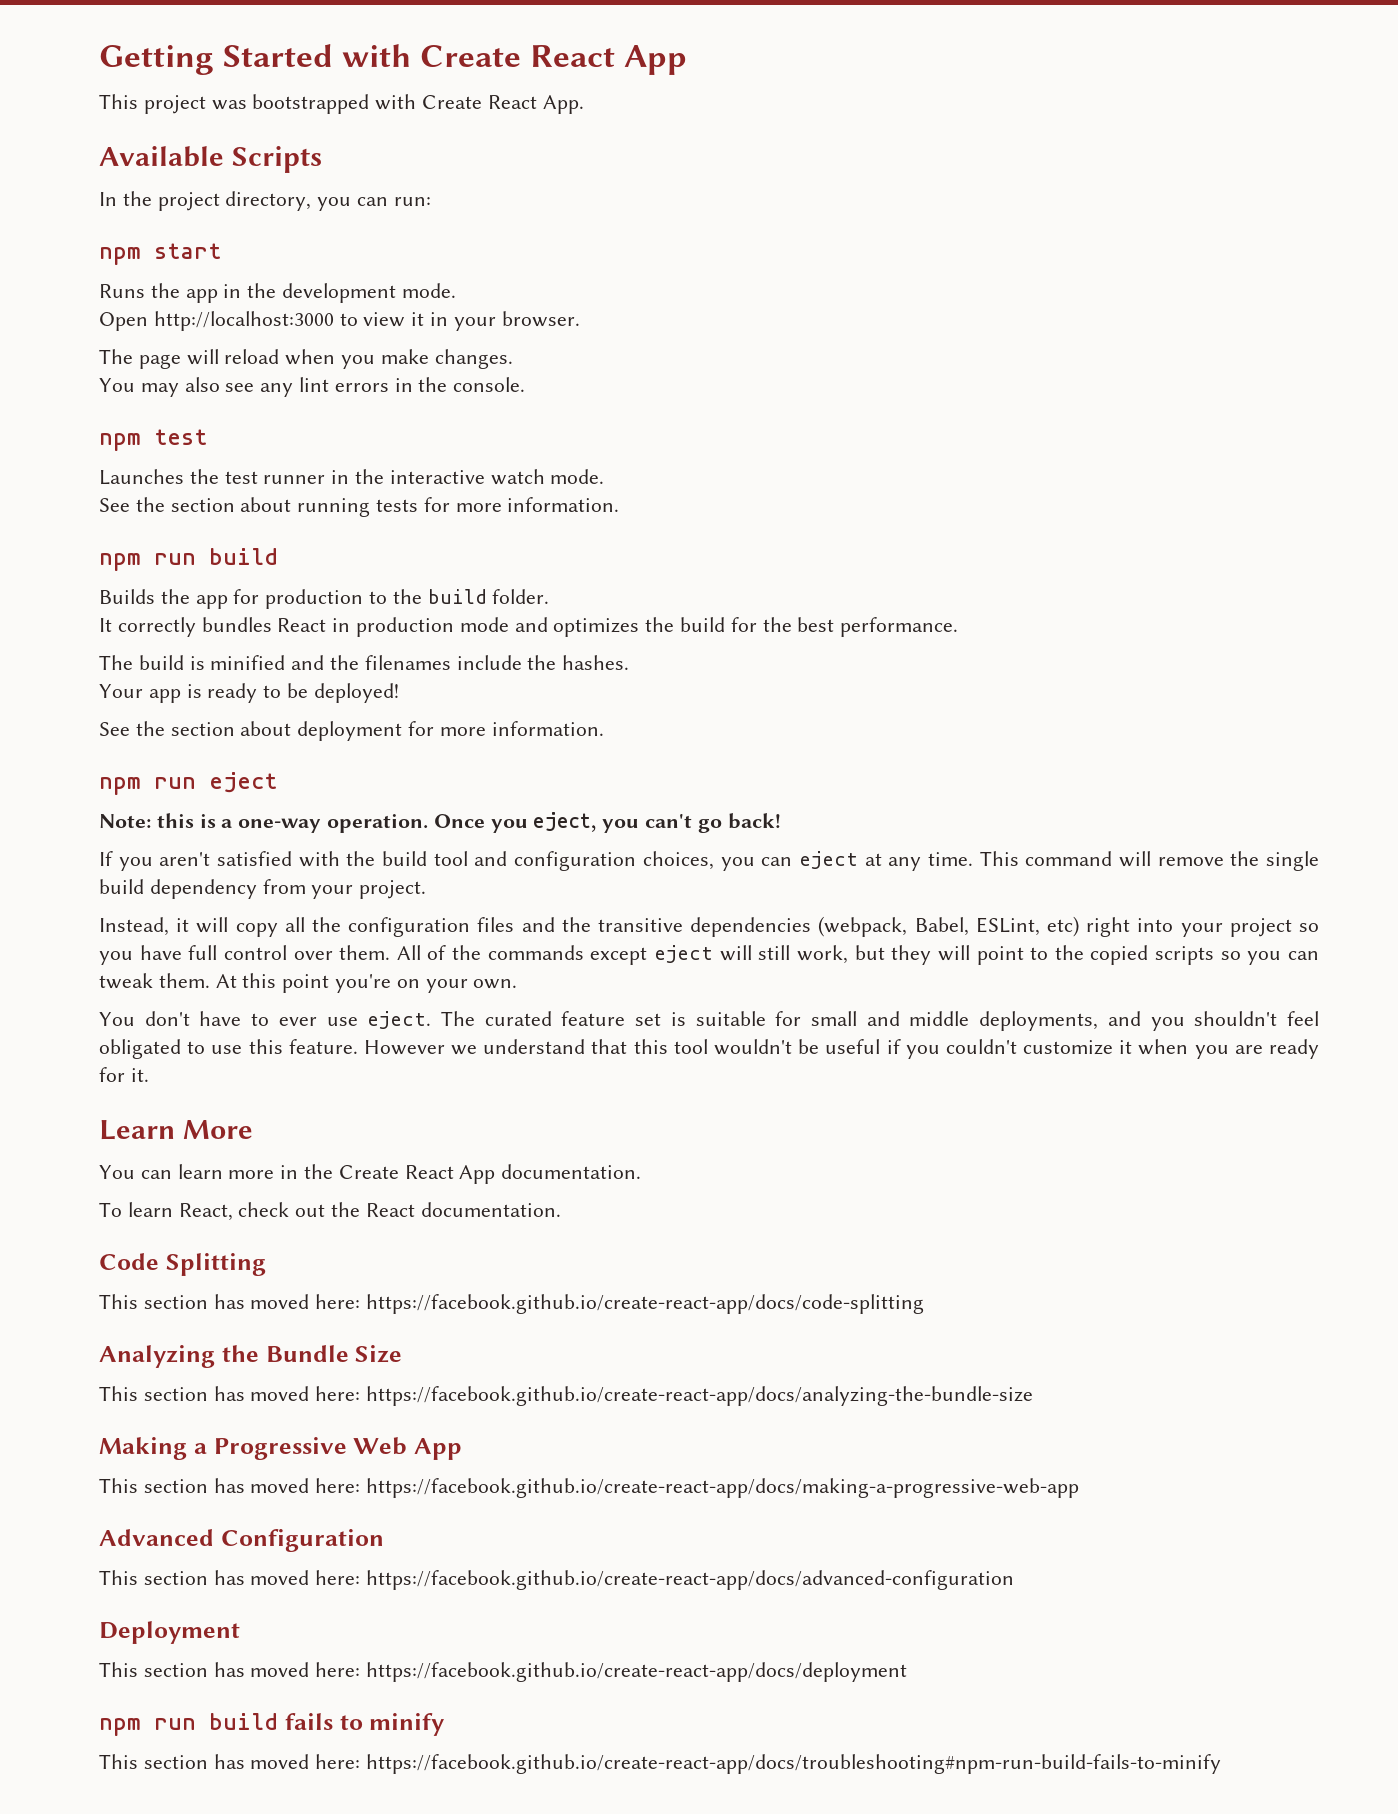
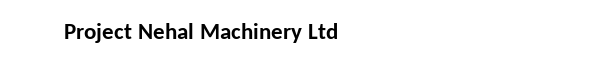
- Getting Started with Create React App
- This project was bootstrapped with Create React App.
- Available Scripts
- In the project directory, you can run:
- npm start
- Runs the app in the development mode.
- Open http://localhost:3000 to view it in your browser.
- The page will reload when you make changes.
- You may also see any lint errors in the console.
- npm test
- Launches the test runner in the interactive watch mode.
- See the section about running tests for more information.
- npm run build
- Builds the app for production to the build folder.
- It correctly bundles React in production mode and optimizes the build for the best performance.
- The build is minified and the filenames include the hashes.
- Your app is ready to be deployed!
- See the section about deployment for more information.
- npm run eject
- Note: this is a one-way operation. Once you eject, you can't go back!
- If you aren't satisfied with the build tool and configuration choices, you can eject at any time. This command will remove the single build dependency from your project.
- Instead, it will copy all the configuration files and the transitive dependencies (webpack, Babel, ESLint, etc) right into your project so you have full control over them. All of the commands except eject will still work, but they will point to the copied scripts so you can tweak them. At this point you're on your own.
- You don't have to ever use eject. The curated feature set is suitable for small and middle deployments, and you shouldn't feel obligated to use this feature. However we understand that this tool wouldn't be useful if you couldn't customize it when you are ready for it.
- Learn More
- You can learn more in the Create React App documentation.
- To learn React, check out the React documentation.
- Code Splitting
- This section has moved here: https://facebook.github.io/create-react-app/docs/code-splitting
- Analyzing the Bundle Size
- This section has moved here: https://facebook.github.io/create-react-app/docs/analyzing-the-bundle-size
- Making a Progressive Web App
- This section has moved here: https://facebook.github.io/create-react-app/docs/making-a-progressive-web-app
- Advanced Configuration
- This section has moved here: https://facebook.github.io/create-react-app/docs/advanced-configuration
- Deployment
- This section has moved here: https://facebook.github.io/create-react-app/docs/deployment
- npm run build fails to minify
- This section has moved here: https://facebook.github.io/create-react-app/docs/troubleshooting#npm-run-build-fails-to-minify
+ Project Nehal Machinery Ltd

